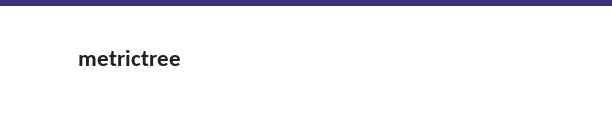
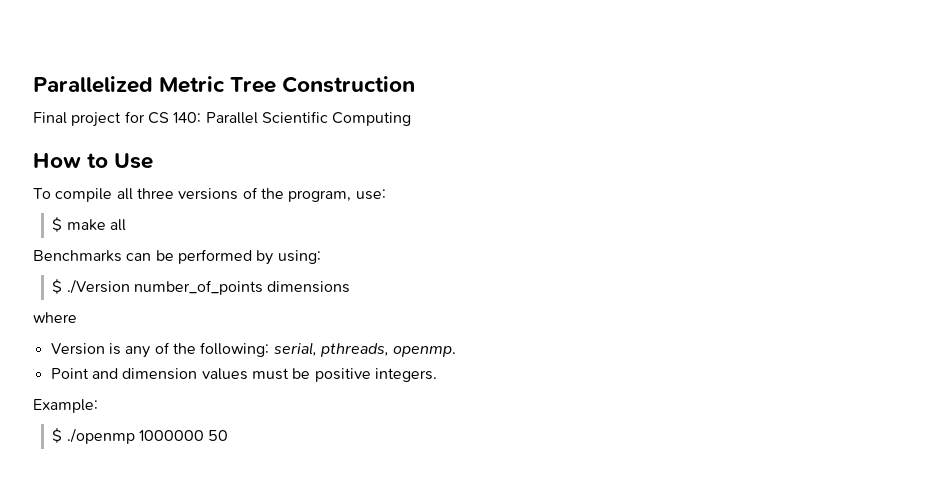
- metrictree
+ Parallelized Metric Tree Construction
+ Final project for CS 140: Parallel Scientific Computing
+ How to Use
+ To compile all three versions of the program, use:
+ $ make all
+ Benchmarks can be performed by using:
+ $ ./Version number_of_points dimensions
+ where
+ Version is any of the following: serial, pthreads, openmp.
+ Point and dimension values must be positive integers.
+ Example:
+ $ ./openmp 1000000 50

